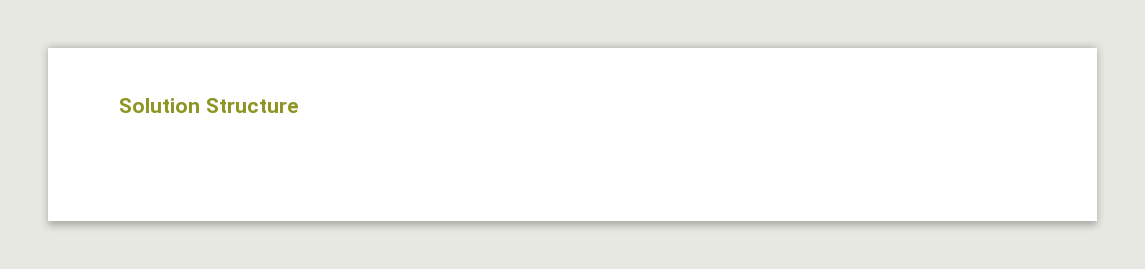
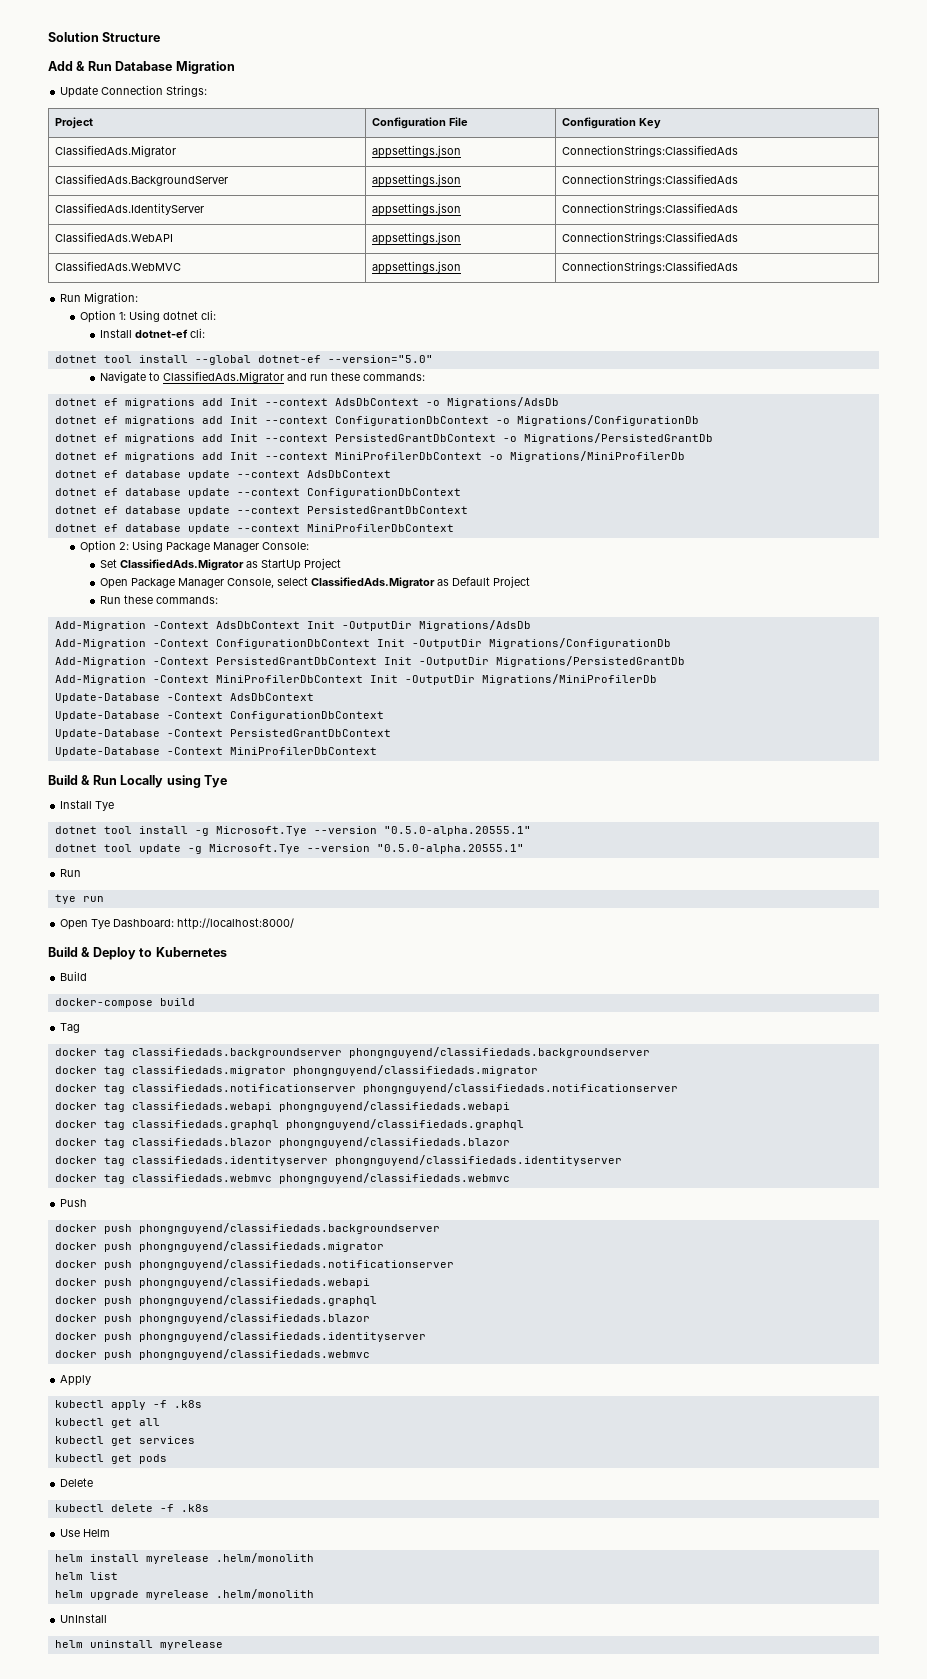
+ Add & Run Database Migration
+ Update Connection Strings:
+ Project | Configuration File | Configuration Key
+ ClassifiedAds.Migrator | appsettings.json | ConnectionStrings:ClassifiedAds
+ ClassifiedAds.BackgroundServer | appsettings.json | ConnectionStrings:ClassifiedAds
+ ClassifiedAds.IdentityServer | appsettings.json | ConnectionStrings:ClassifiedAds
+ ClassifiedAds.WebAPI | appsettings.json | ConnectionStrings:ClassifiedAds
+ ClassifiedAds.WebMVC | appsettings.json | ConnectionStrings:ClassifiedAds
+ Run Migration:
+ Option 1: Using dotnet cli:
+ Install dotnet-ef cli:
+ dotnet tool install --global dotnet-ef --version="5.0"
+ Navigate to ClassifiedAds.Migrator and run these commands:
+ dotnet ef migrations add Init --context AdsDbContext -o Migrations/AdsDb
+ dotnet ef migrations add Init --context ConfigurationDbContext -o Migrations/ConfigurationDb
+ dotnet ef migrations add Init --context PersistedGrantDbContext -o Migrations/PersistedGrantDb
+ dotnet ef migrations add Init --context MiniProfilerDbContext -o Migrations/MiniProfilerDb
+ dotnet ef database update --context AdsDbContext
+ dotnet ef database update --context ConfigurationDbContext
+ dotnet ef database update --context PersistedGrantDbContext
+ dotnet ef database update --context MiniProfilerDbContext
+ Option 2: Using Package Manager Console:
+ Set ClassifiedAds.Migrator as StartUp Project
+ Open Package Manager Console, select ClassifiedAds.Migrator as Default Project
+ Run these commands:
+ Add-Migration -Context AdsDbContext Init -OutputDir Migrations/AdsDb
+ Add-Migration -Context ConfigurationDbContext Init -OutputDir Migrations/ConfigurationDb
+ Add-Migration -Context PersistedGrantDbContext Init -OutputDir Migrations/PersistedGrantDb
+ Add-Migration -Context MiniProfilerDbContext Init -OutputDir Migrations/MiniProfilerDb
+ Update-Database -Context AdsDbContext
+ Update-Database -Context ConfigurationDbContext
+ Update-Database -Context PersistedGrantDbContext
+ Update-Database -Context MiniProfilerDbContext
+ Build & Run Locally using Tye
+ Install Tye
+ dotnet tool install -g Microsoft.Tye --version "0.5.0-alpha.20555.1"
+ dotnet tool update -g Microsoft.Tye --version "0.5.0-alpha.20555.1"
+ Run
+ tye run
+ Open Tye Dashboard: http://localhost:8000/
+ Build & Deploy to Kubernetes
+ Build
+ docker-compose build
+ Tag
+ docker tag classifiedads.backgroundserver phongnguyend/classifiedads.backgroundserver
+ docker tag classifiedads.migrator phongnguyend/classifiedads.migrator
+ docker tag classifiedads.notificationserver phongnguyend/classifiedads.notificationserver
+ docker tag classifiedads.webapi phongnguyend/classifiedads.webapi
+ docker tag classifiedads.graphql phongnguyend/classifiedads.graphql
+ docker tag classifiedads.blazor phongnguyend/classifiedads.blazor
+ docker tag classifiedads.identityserver phongnguyend/classifiedads.identityserver
+ docker tag classifiedads.webmvc phongnguyend/classifiedads.webmvc
+ Push
+ docker push phongnguyend/classifiedads.backgroundserver
+ docker push phongnguyend/classifiedads.migrator
+ docker push phongnguyend/classifiedads.notificationserver
+ docker push phongnguyend/classifiedads.webapi
+ docker push phongnguyend/classifiedads.graphql
+ docker push phongnguyend/classifiedads.blazor
+ docker push phongnguyend/classifiedads.identityserver
+ docker push phongnguyend/classifiedads.webmvc
+ Apply
+ kubectl apply -f .k8s
+ kubectl get all
+ kubectl get services
+ kubectl get pods
+ Delete
+ kubectl delete -f .k8s
+ Use Helm
+ helm install myrelease .helm/monolith
+ helm list
+ helm upgrade myrelease .helm/monolith
+ UnInstall
+ helm uninstall myrelease

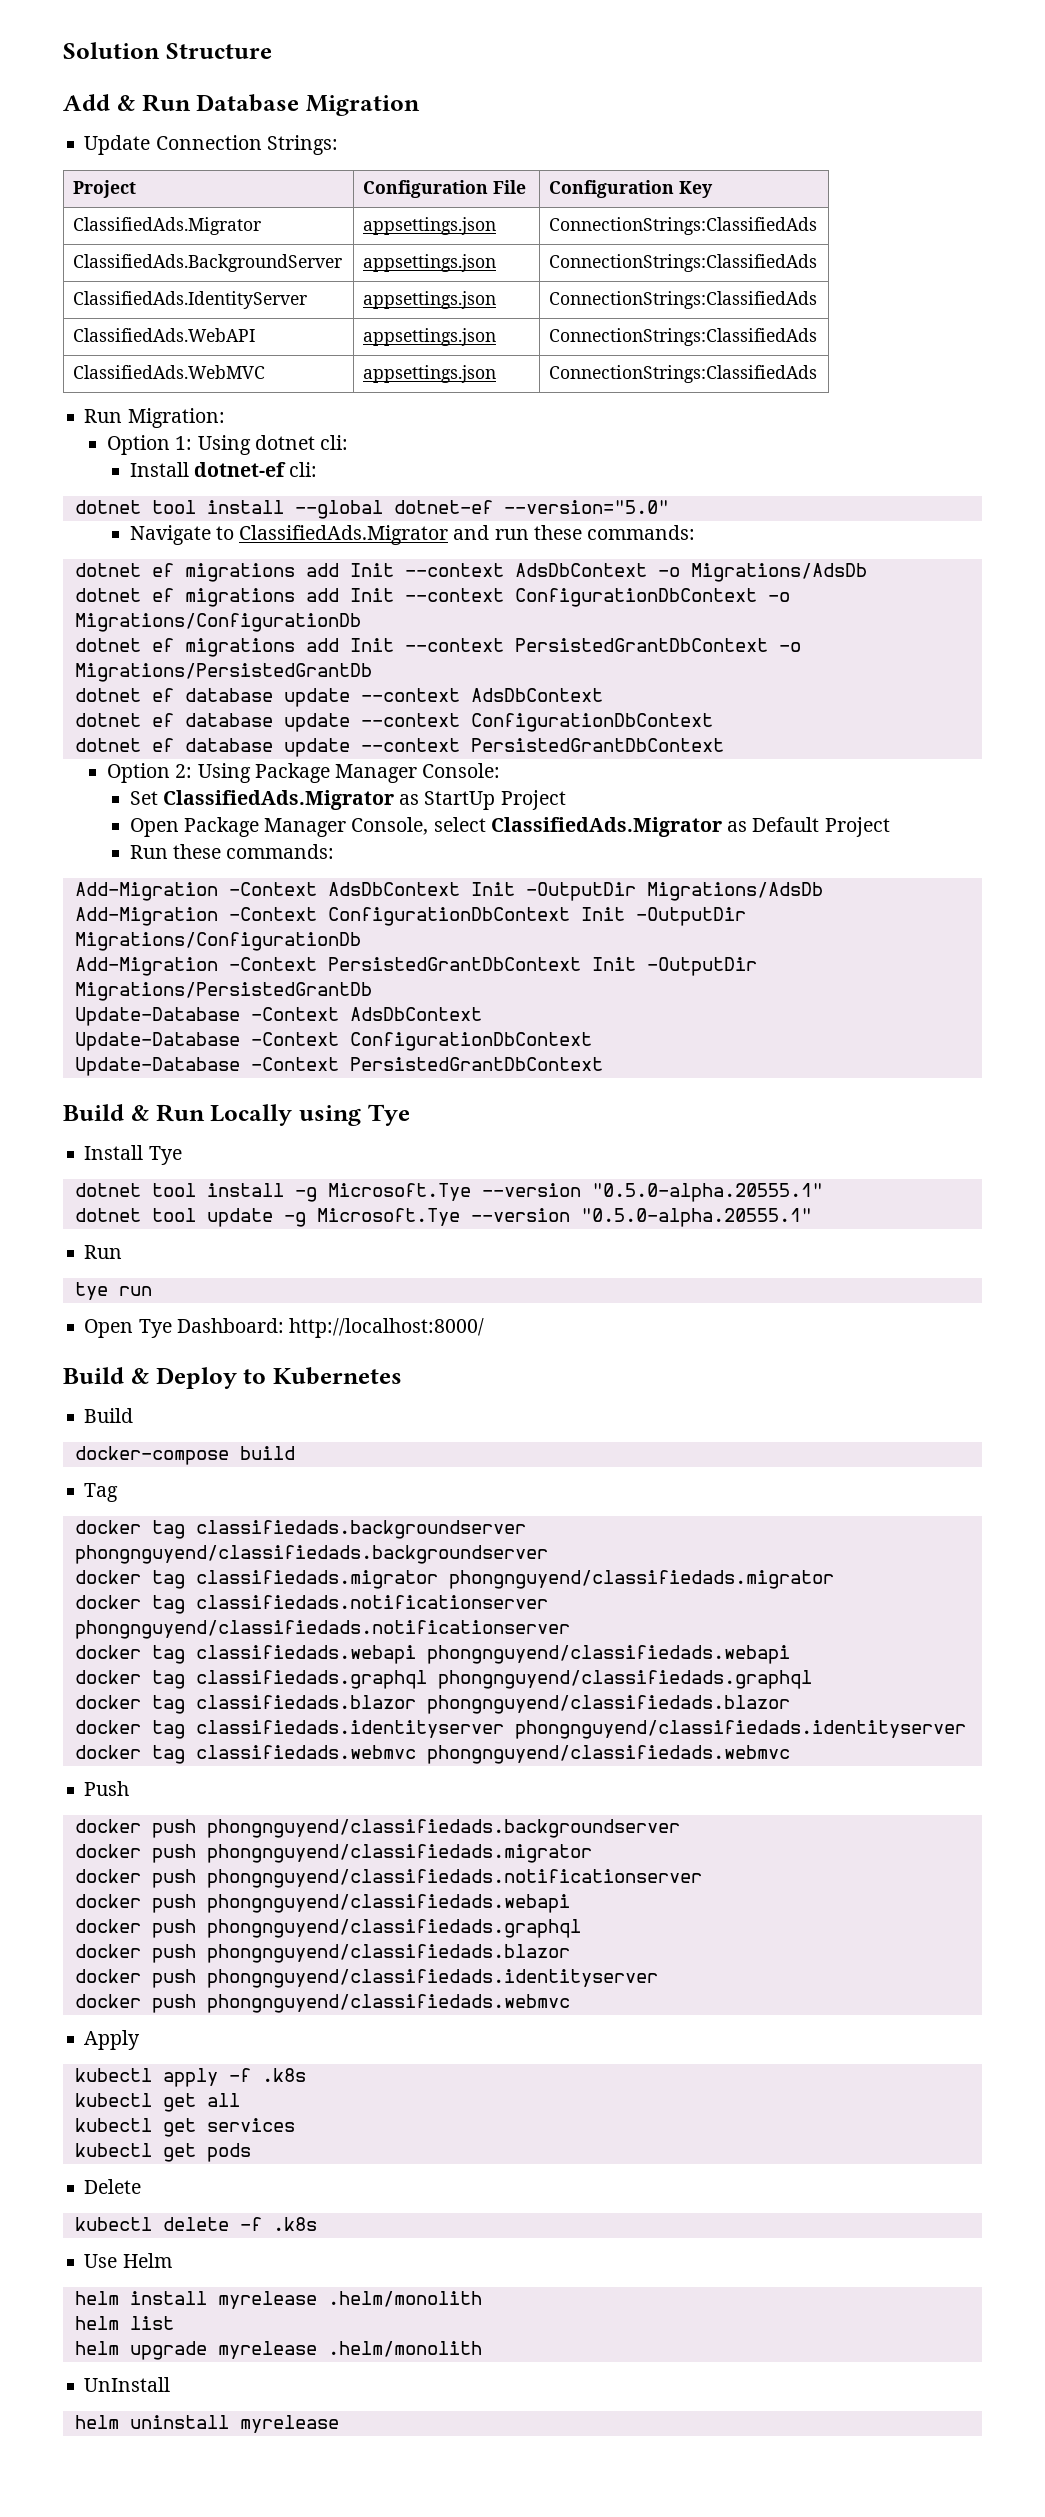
- dotnet ef migrations add Init --context MiniProfilerDbContext -o Migrations/MiniProfilerDb
- dotnet ef database update --context MiniProfilerDbContext
- Add-Migration -Context MiniProfilerDbContext Init -OutputDir Migrations/MiniProfilerDb
- Update-Database -Context MiniProfilerDbContext

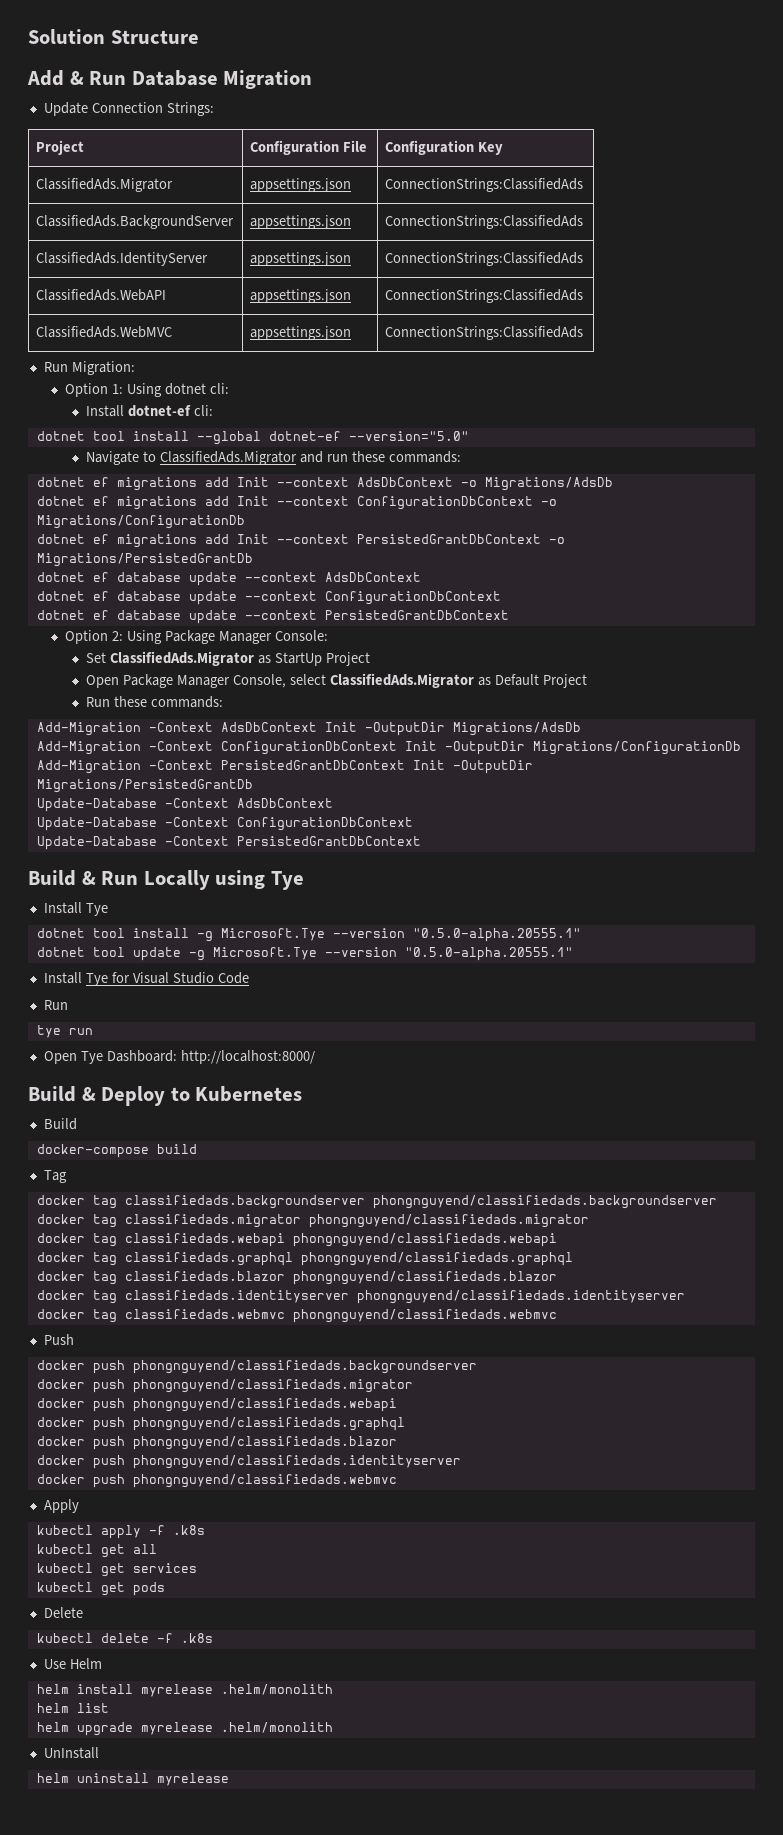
+ Install Tye for Visual Studio Code
- docker tag classifiedads.notificationserver phongnguyend/classifiedads.notificationserver
- docker push phongnguyend/classifiedads.notificationserver

